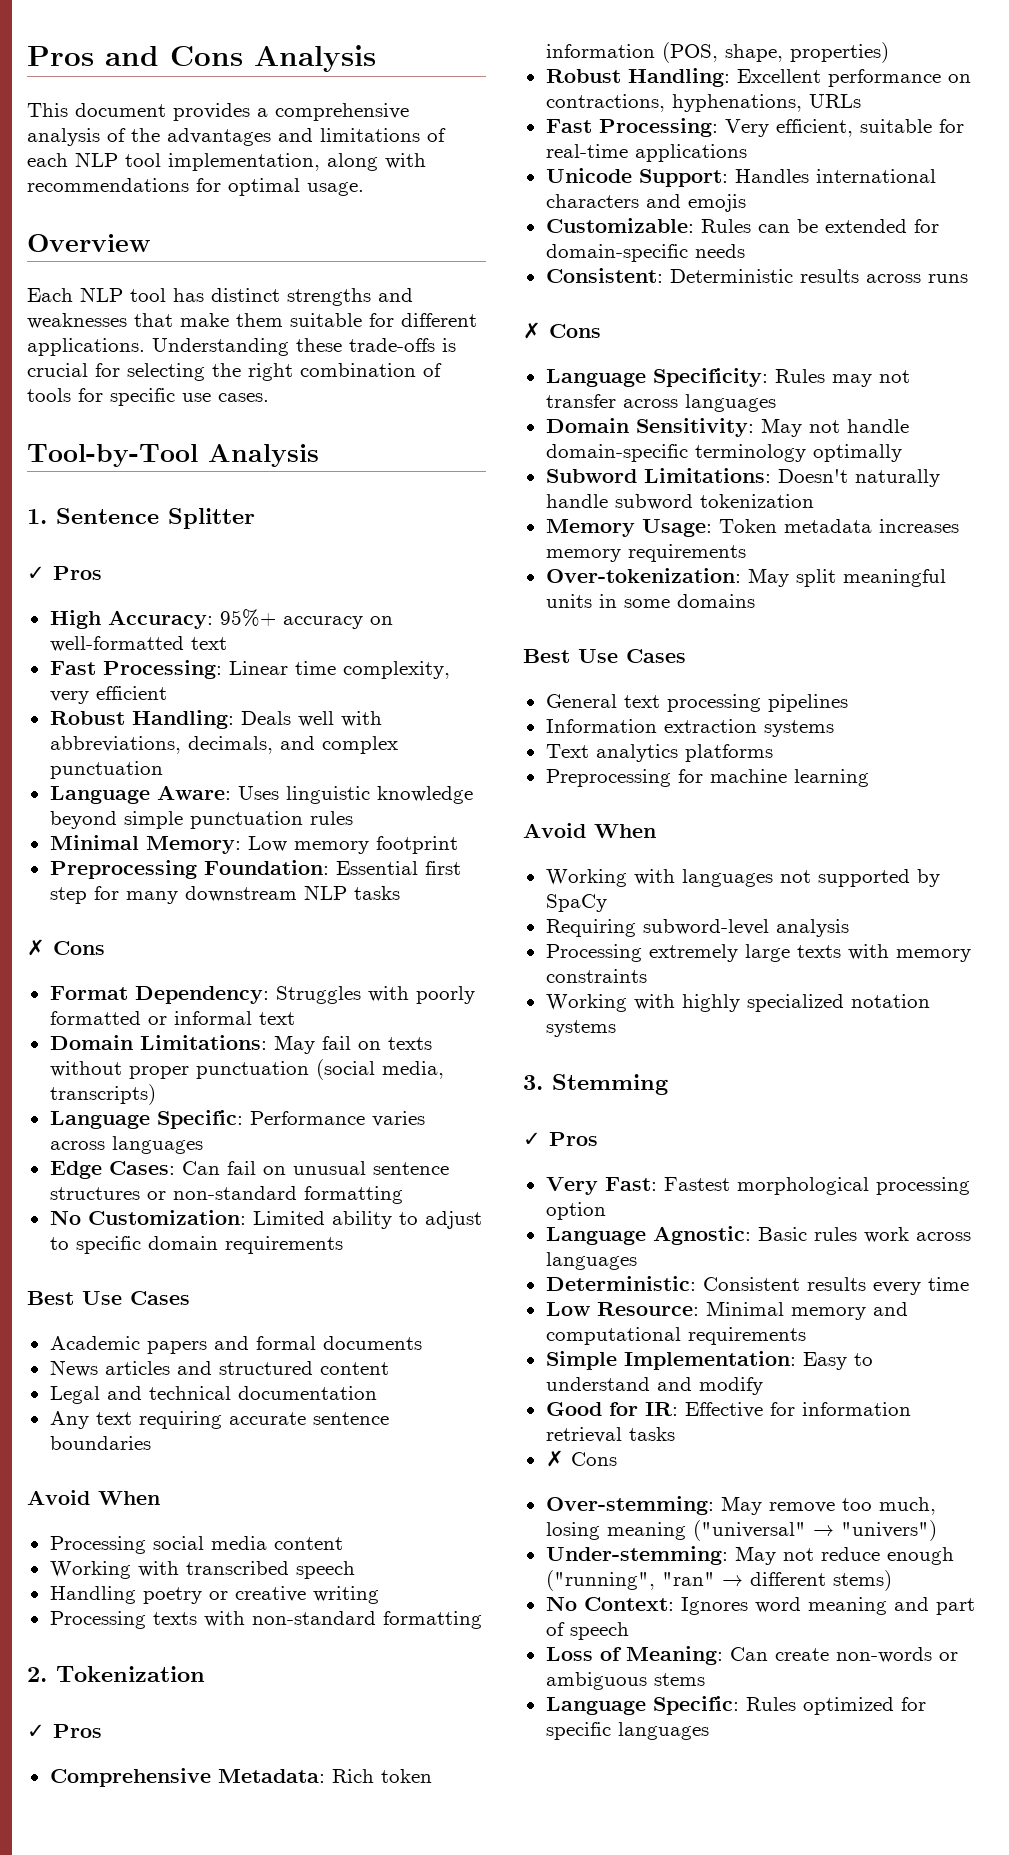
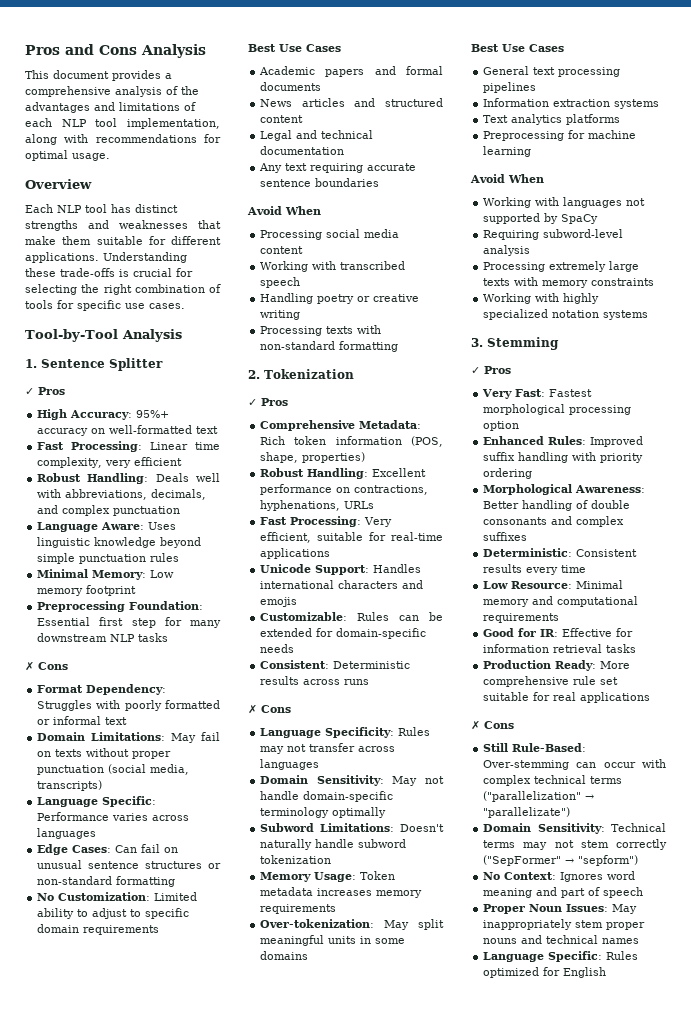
- Language Agnostic: Basic rules work across languages
+ Enhanced Rules: Improved suffix handling with priority ordering
+ Morphological Awareness: Better handling of double consonants and complex suffixes
- Simple Implementation: Easy to understand and modify
  Good for IR: Effective for information retrieval tasks
+ Production Ready: More comprehensive rule set suitable for real applications
  ✗ Cons
- Over-stemming: May remove too much, losing meaning ("universal" → "univers")
- Under-stemming: May not reduce enough ("running", "ran" → different stems)
+ Still Rule-Based: Over-stemming can occur with complex technical terms ("parallelization" → "parallelizate")
+ Domain Sensitivity: Technical terms may not stem correctly ("SepFormer" → "sepform")
- Loss of Meaning: Can create non-words or ambiguous stems
+ Proper Noun Issues: May inappropriately stem proper nouns and technical names
- Language Specific: Rules optimized for specific languages
+ Language Specific: Rules optimized for English

